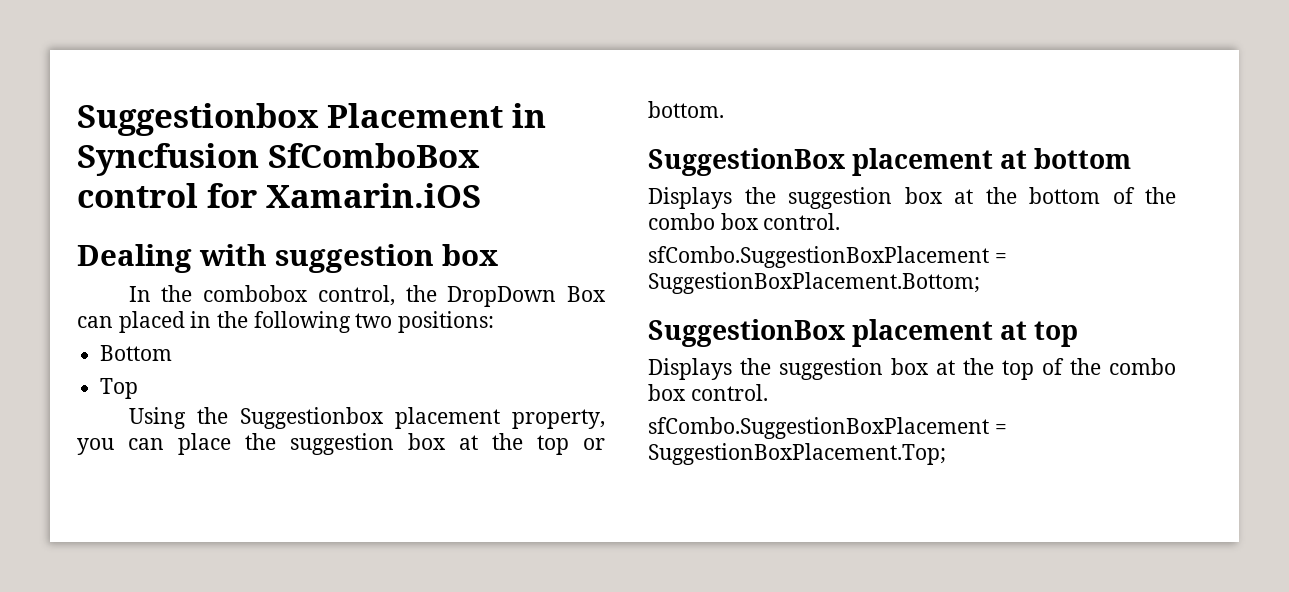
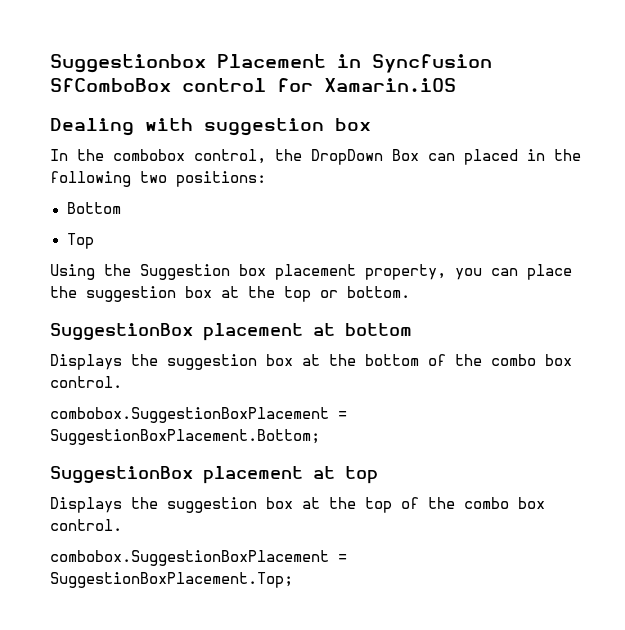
- Using the Suggestionbox placement property, you can place the suggestion box at the top or bottom.
+ Using the Suggestion box placement property, you can place the suggestion box at the top or bottom.
- sfCombo.SuggestionBoxPlacement = SuggestionBoxPlacement.Bottom;
+ combobox.SuggestionBoxPlacement = SuggestionBoxPlacement.Bottom;
- sfCombo.SuggestionBoxPlacement = SuggestionBoxPlacement.Top;
+ combobox.SuggestionBoxPlacement = SuggestionBoxPlacement.Top;

